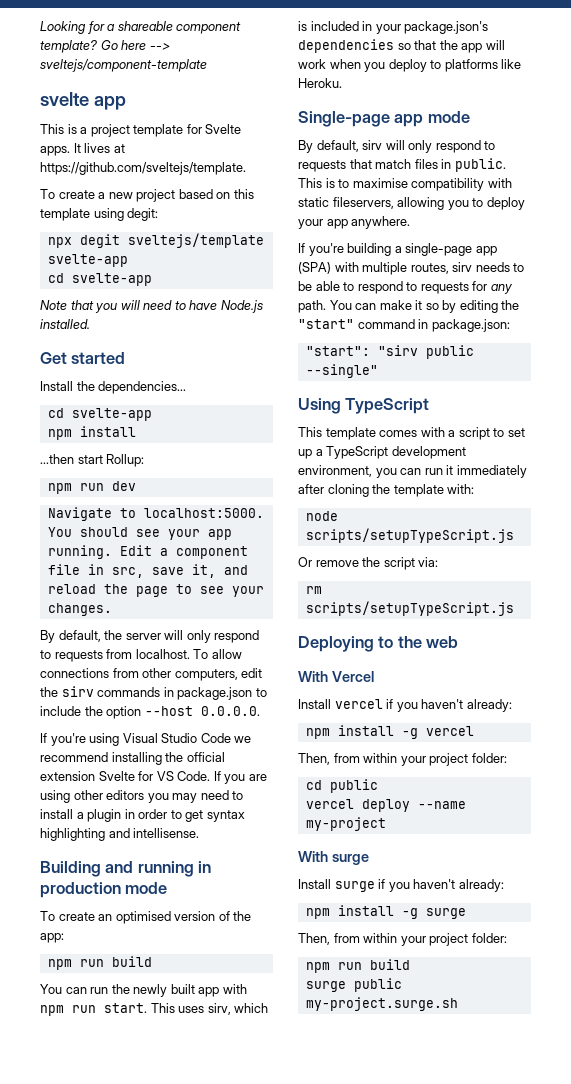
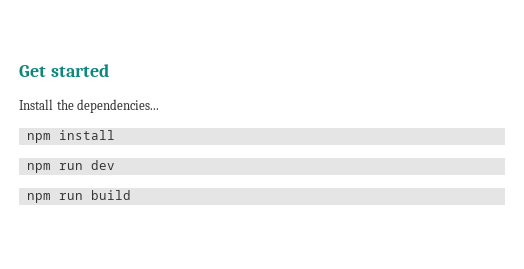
- Looking for a shareable component template? Go here --> sveltejs/component-template
- svelte app
- This is a project template for Svelte apps. It lives at https://github.com/sveltejs/template.
- To create a new project based on this template using degit:
- npx degit sveltejs/template svelte-app
- cd svelte-app
- Note that you will need to have Node.js installed.
  Install the dependencies...
- cd svelte-app
  npm install
- ...then start Rollup:
- Navigate to localhost:5000. You should see your app running. Edit a component file in src, save it, and reload the page to see your changes.
- By default, the server will only respond to requests from localhost. To allow connections from other computers, edit the sirv commands in package.json to include the option --host 0.0.0.0.
- If you're using Visual Studio Code we recommend installing the official extension Svelte for VS Code. If you are using other editors you may need to install a plugin in order to get syntax highlighting and intellisense.
- Building and running in production mode
- To create an optimised version of the app:
  npm run build
- You can run the newly built app with npm run start. This uses sirv, which is included in your package.json's dependencies so that the app will work when you deploy to platforms like Heroku.
- Single-page app mode
- By default, sirv will only respond to requests that match files in public. This is to maximise compatibility with static fileservers, allowing you to deploy your app anywhere.
- If you're building a single-page app (SPA) with multiple routes, sirv needs to be able to respond to requests for any path. You can make it so by editing the "start" command in package.json:
- "start": "sirv public --single"
- Using TypeScript
- This template comes with a script to set up a TypeScript development environment, you can run it immediately after cloning the template with:
- node scripts/setupTypeScript.js
- Or remove the script via:
- rm scripts/setupTypeScript.js
- Deploying to the web
- With Vercel
- Install vercel if you haven't already:
- npm install -g vercel
- Then, from within your project folder:
- cd public
- vercel deploy --name my-project
- With surge
- Install surge if you haven't already:
- npm install -g surge
- Then, from within your project folder:
- npm run build
- surge public my-project.surge.sh

